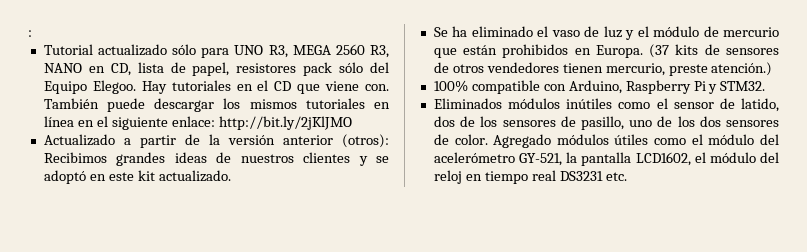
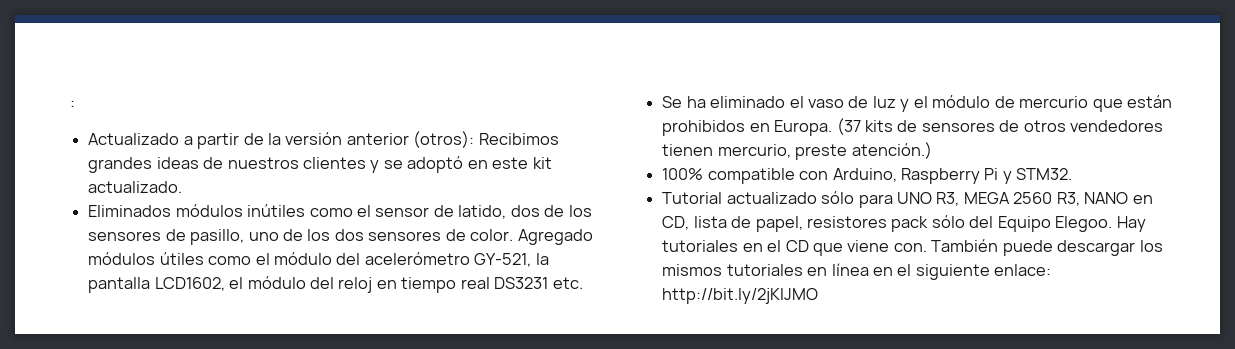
+ Actualizado a partir de la versión anterior (otros): Recibimos grandes ideas de nuestros clientes y se adoptó en este kit actualizado.
+ Eliminados módulos inútiles como el sensor de latido, dos de los sensores de pasillo, uno de los dos sensores de color. Agregado módulos útiles como el módulo del acelerómetro GY-521, la pantalla LCD1602, el módulo del reloj en tiempo real DS3231 etc.
+ Se ha eliminado el vaso de luz y el módulo de mercurio que están prohibidos en Europa. (37 kits de sensores de otros vendedores tienen mercurio, preste atención.)
+ 100% compatible con Arduino, Raspberry Pi y STM32.
- Actualizado a partir de la versión anterior (otros): Recibimos grandes ideas de nuestros clientes y se adoptó en este kit actualizado.
- Se ha eliminado el vaso de luz y el módulo de mercurio que están prohibidos en Europa. (37 kits de sensores de otros vendedores tienen mercurio, preste atención.)
- 100% compatible con Arduino, Raspberry Pi y STM32.
- Eliminados módulos inútiles como el sensor de latido, dos de los sensores de pasillo, uno de los dos sensores de color. Agregado módulos útiles como el módulo del acelerómetro GY-521, la pantalla LCD1602, el módulo del reloj en tiempo real DS3231 etc.

